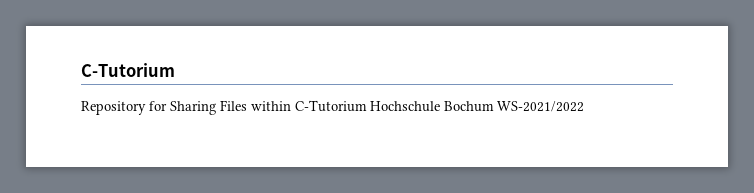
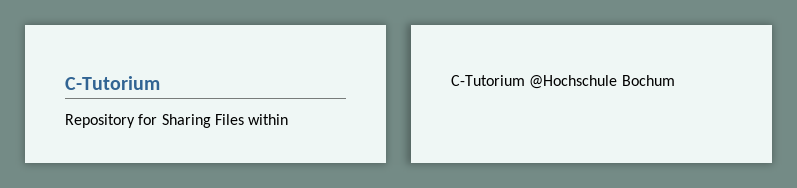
- Repository for Sharing Files within C-Tutorium Hochschule Bochum WS-2021/2022
+ Repository for Sharing Files within C-Tutorium @Hochschule Bochum

